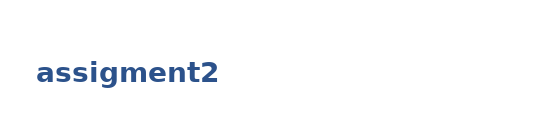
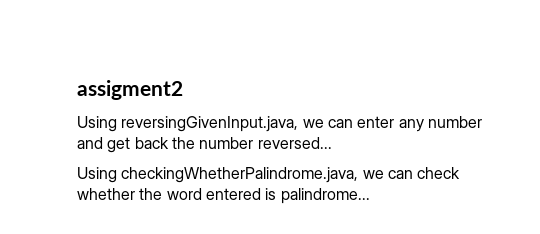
+ Using reversingGivenInput.java, we can enter any number and get back the number reversed...
+ Using checkingWhetherPalindrome.java, we can check whether the word entered is palindrome...

